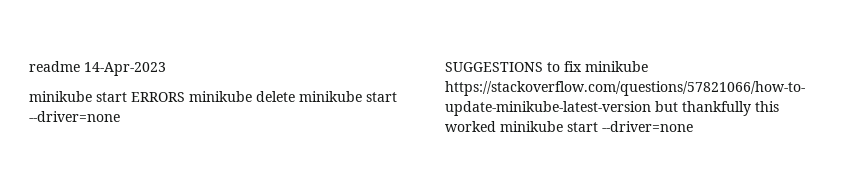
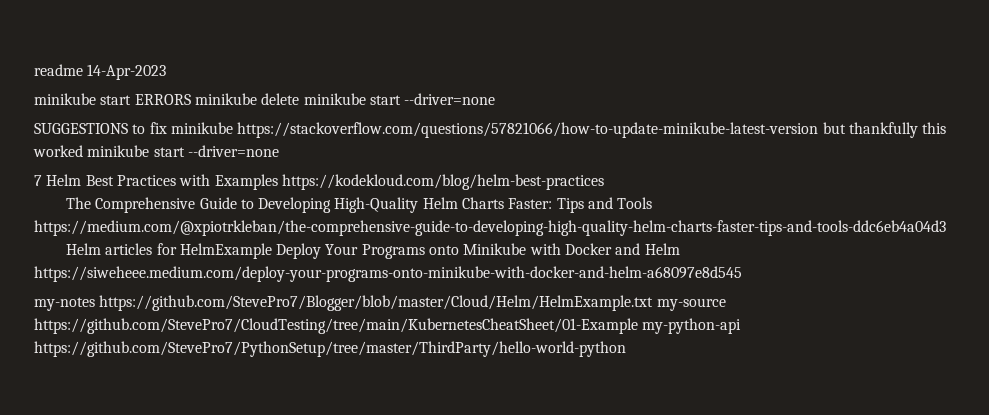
+ 7 Helm Best Practices with Examples https://kodekloud.com/blog/helm-best-practices
+ The Comprehensive Guide to Developing High-Quality Helm Charts Faster: Tips and Tools https://medium.com/@xpiotrkleban/the-comprehensive-guide-to-developing-high-quality-helm-charts-faster-tips-and-tools-ddc6eb4a04d3
+ Helm articles for HelmExample Deploy Your Programs onto Minikube with Docker and Helm https://siweheee.medium.com/deploy-your-programs-onto-minikube-with-docker-and-helm-a68097e8d545
+ my-notes https://github.com/StevePro7/Blogger/blob/master/Cloud/Helm/HelmExample.txt my-source https://github.com/StevePro7/CloudTesting/tree/main/KubernetesCheatSheet/01-Example my-python-api https://github.com/StevePro7/PythonSetup/tree/master/ThirdParty/hello-world-python

